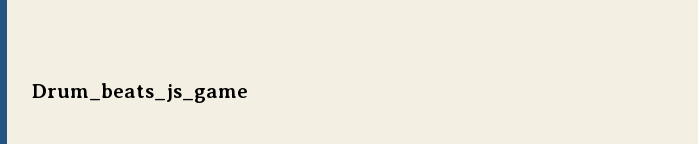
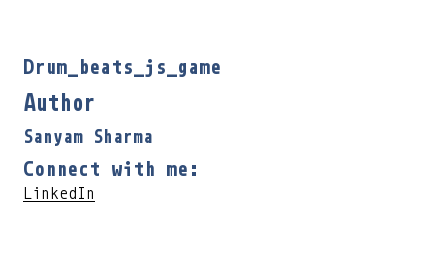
+ Author
+ Sanyam Sharma
+ Connect with me:
+ LinkedIn

